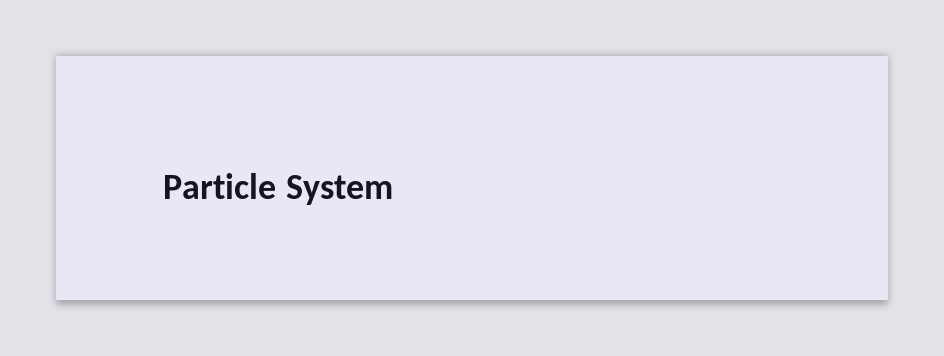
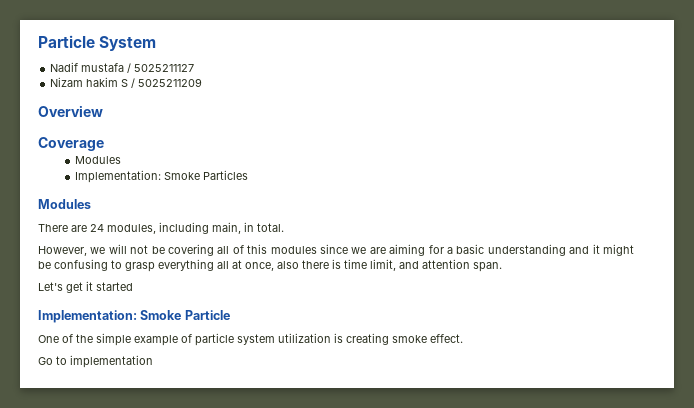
+ Nadif mustafa / 5025211127
+ Nizam hakim S / 5025211209
+ Overview
+ Coverage
+ Modules
+ Implementation: Smoke Particles
+ Modules
+ There are 24 modules, including main, in total.
+ However, we will not be covering all of this modules since we are aiming for a basic understanding and it might be confusing to grasp everything all at once, also there is time limit, and attention span.
+ Let's get it started
+ Implementation: Smoke Particle
+ One of the simple example of particle system utilization is creating smoke effect.
+ Go to implementation

